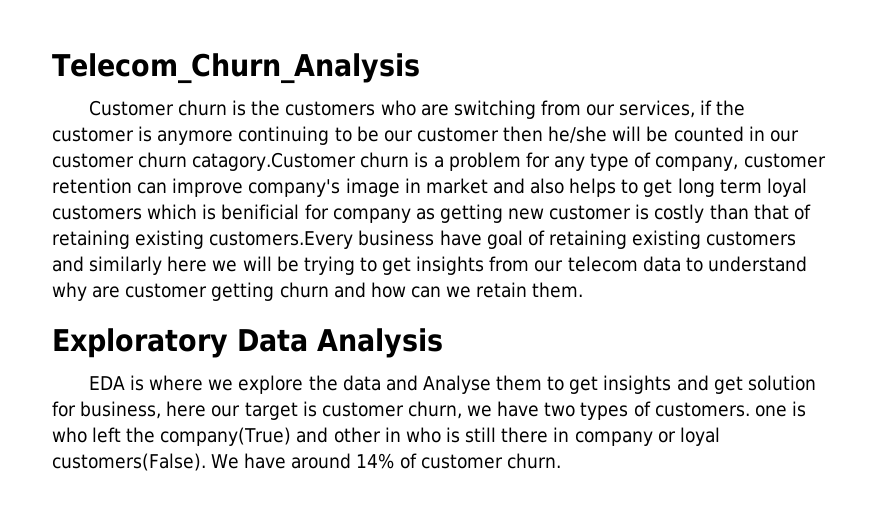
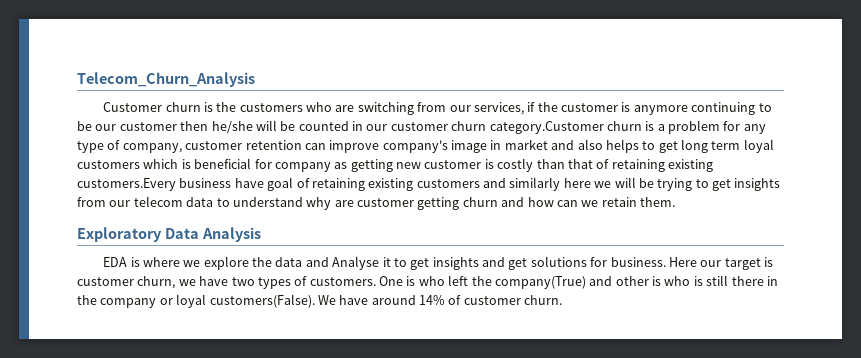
- Customer churn is the customers who are switching from our services, if the customer is anymore continuing to be our customer then he/she will be counted in our customer churn catagory.Customer churn is a problem for any type of company, customer retention can improve company's image in market and also helps to get long term loyal customers which is benificial for company as getting new customer is costly than that of retaining existing customers.Every business have goal of retaining existing customers and similarly here we will be trying to get insights from our telecom data to understand why are customer getting churn and how can we retain them.
+ Customer churn is the customers who are switching from our services, if the customer is anymore continuing to be our customer then he/she will be counted in our customer churn category.Customer churn is a problem for any type of company, customer retention can improve company's image in market and also helps to get long term loyal customers which is beneficial for company as getting new customer is costly than that of retaining existing customers.Every business have goal of retaining existing customers and similarly here we will be trying to get insights from our telecom data to understand why are customer getting churn and how can we retain them.
- EDA is where we explore the data and Analyse them to get insights and get solution for business, here our target is customer churn, we have two types of customers. one is who left the company(True) and other in who is still there in company or loyal customers(False).
+ EDA is where we explore the data and Analyse it to get insights and get solutions for business. Here our target is customer churn, we have two types of customers. One is who left the company(True) and other is who is still there in the company or loyal customers(False).

